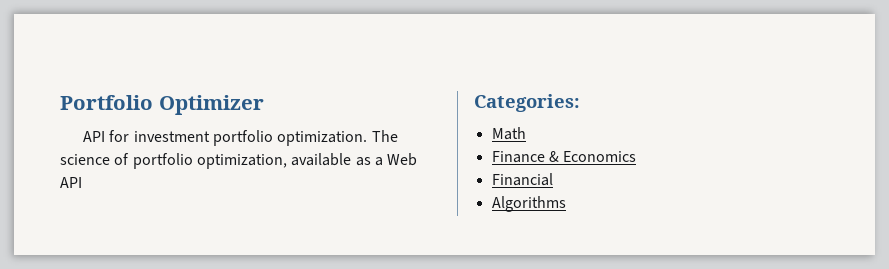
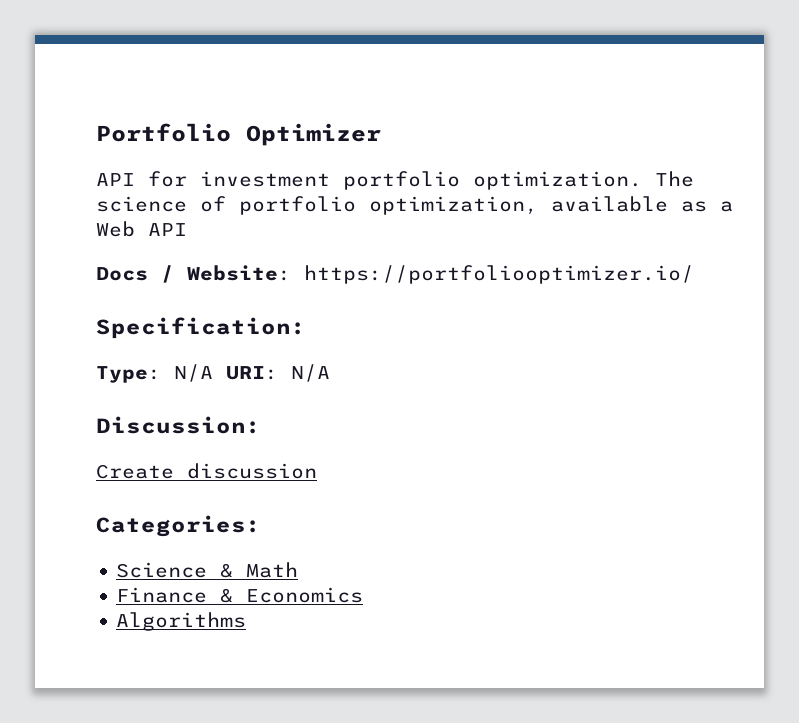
+ Docs / Website: https://portfoliooptimizer.io/
+ Specification:
+ Type: N/A URI: N/A
+ Discussion:
+ Create discussion
- Math
+ Science & Math
- Financial

